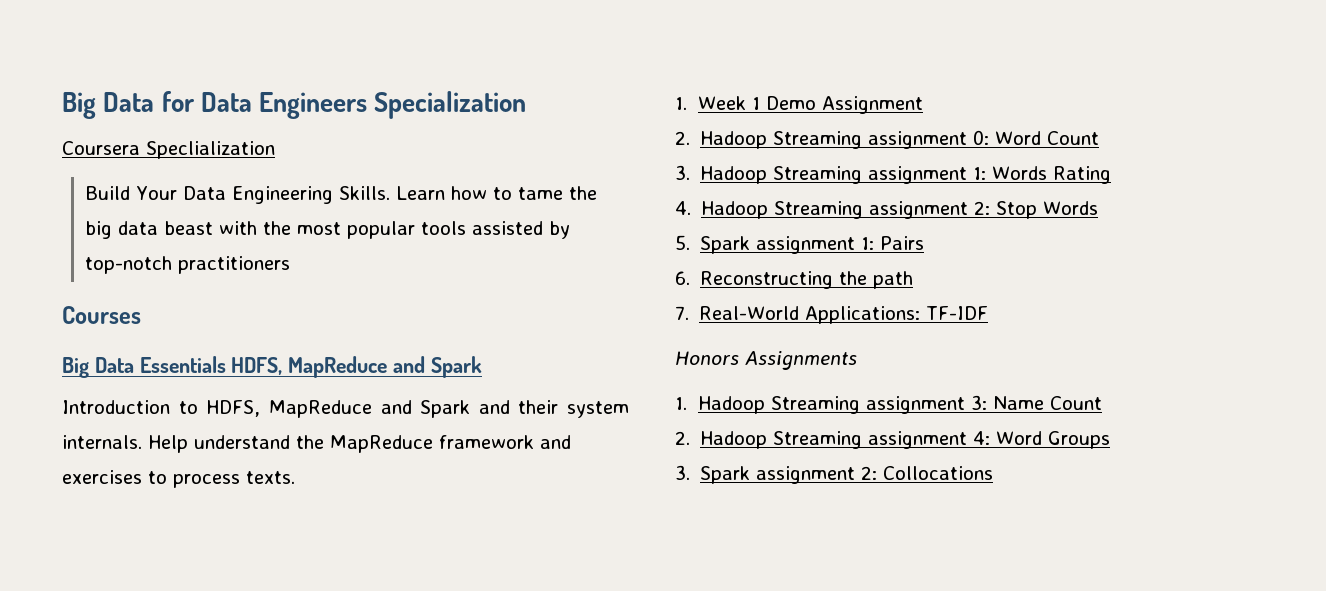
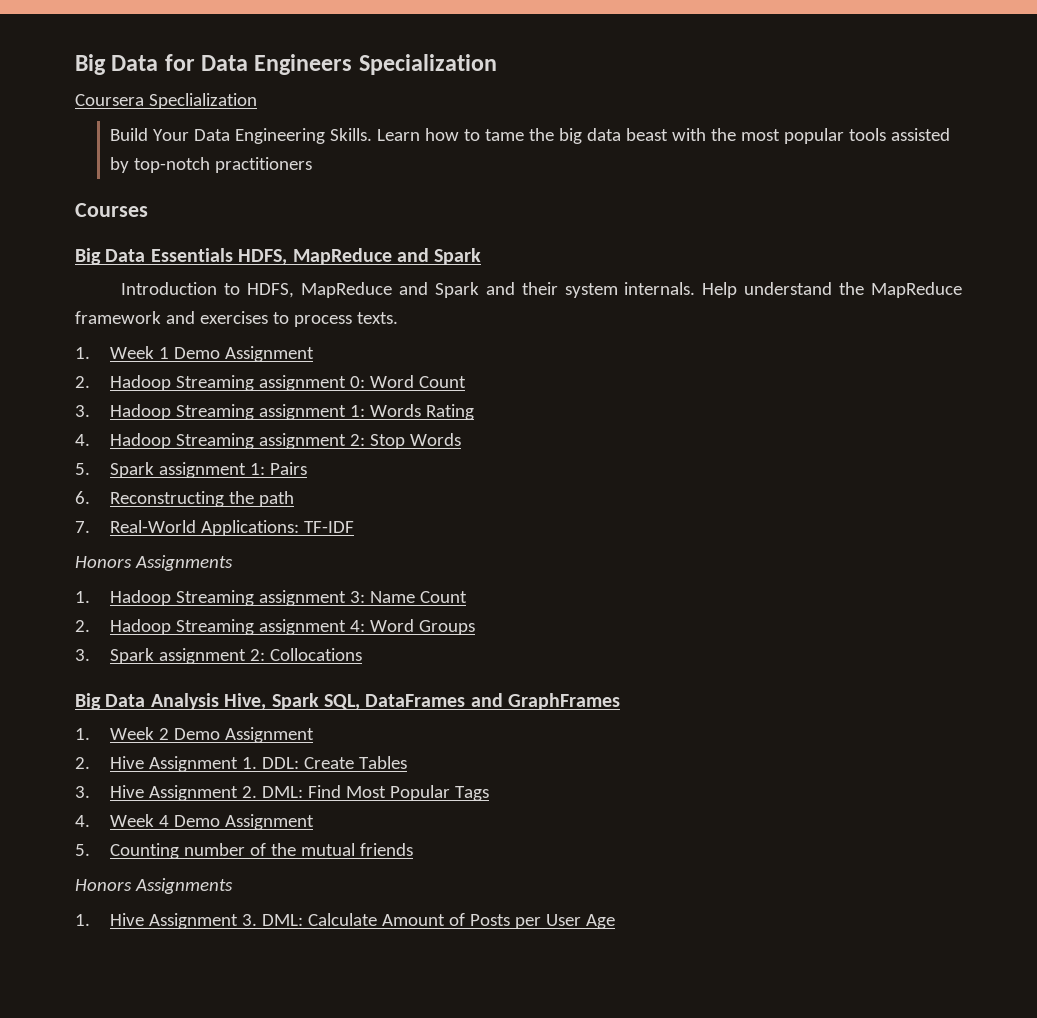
+ Big Data Analysis Hive, Spark SQL, DataFrames and GraphFrames
+ 1. Week 2 Demo Assignment
+ 2. Hive Assignment 1. DDL: Create Tables
+ 3. Hive Assignment 2. DML: Find Most Popular Tags
+ 4. Week 4 Demo Assignment
+ 5. Counting number of the mutual friends
+ Honors Assignments
+ 1. Hive Assignment 3. DML: Calculate Amount of Posts per User Age

